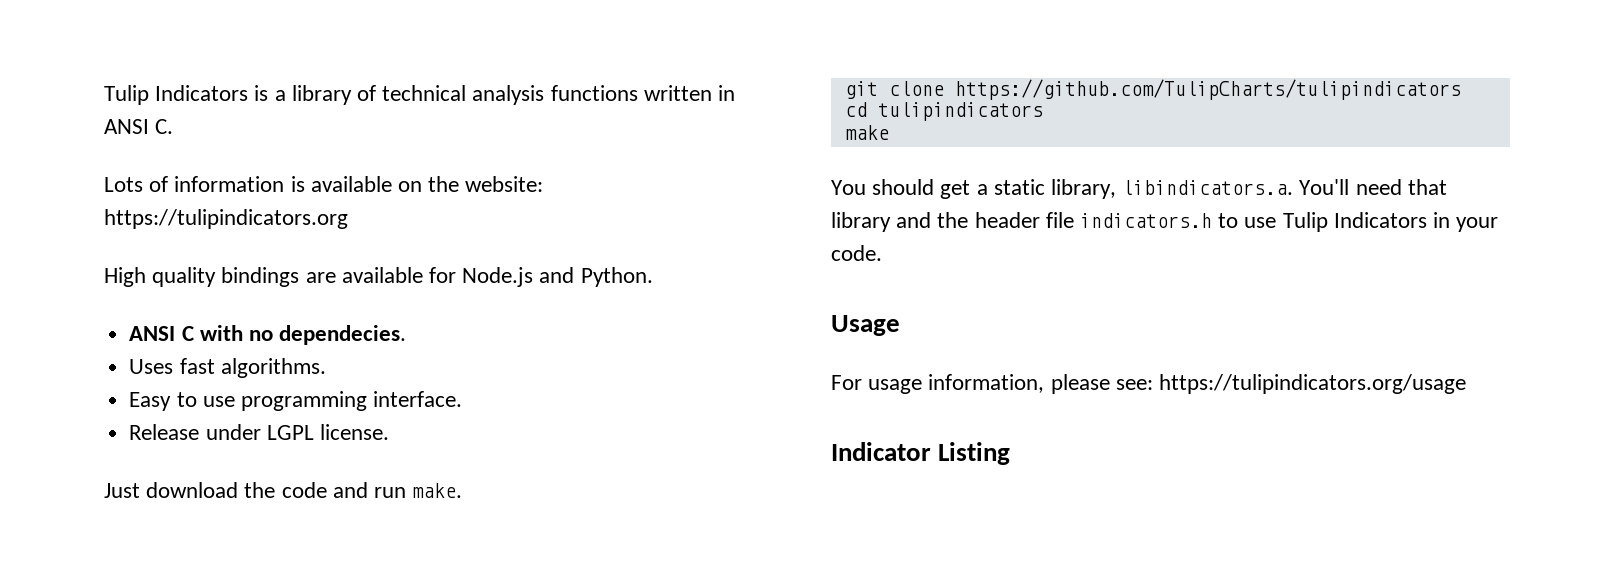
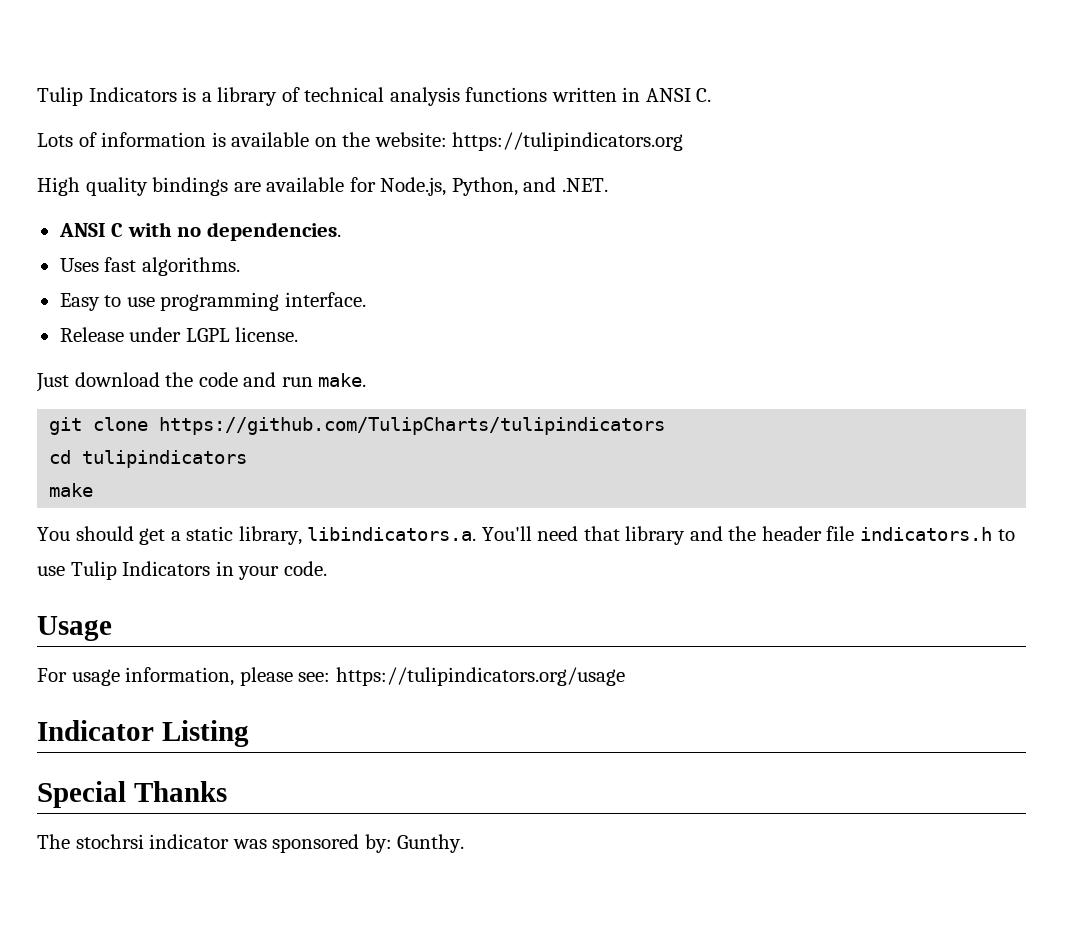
- High quality bindings are available for Node.js and Python.
+ High quality bindings are available for Node.js, Python, and .NET.
- ANSI C with no dependecies.
+ ANSI C with no dependencies.
+ Special Thanks
+ The stochrsi indicator was sponsored by: Gunthy.

